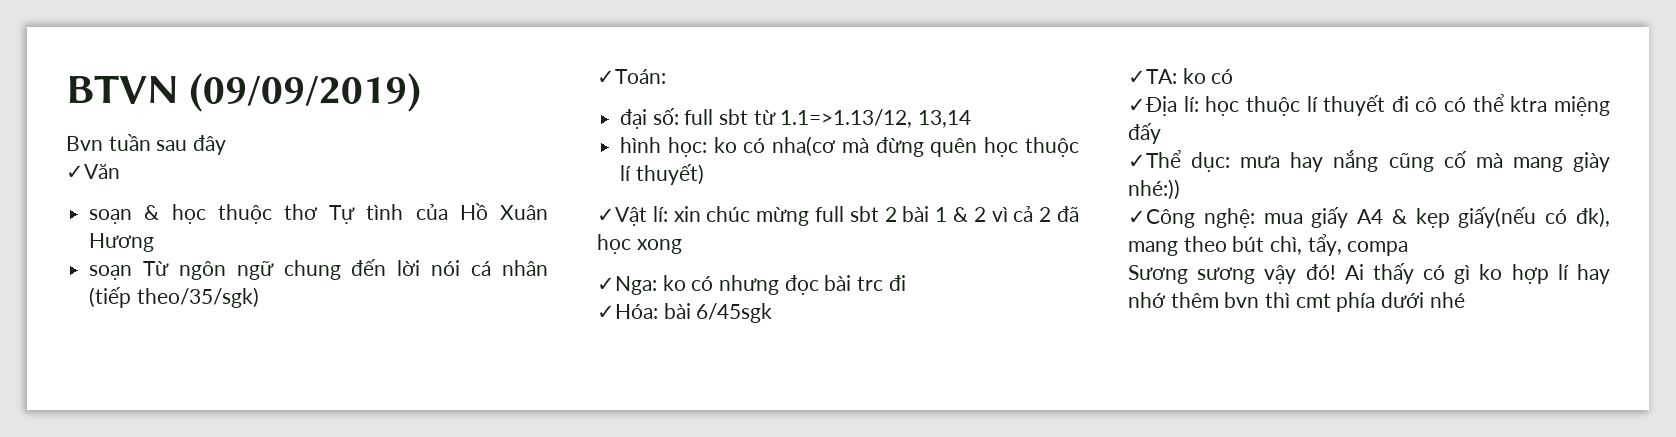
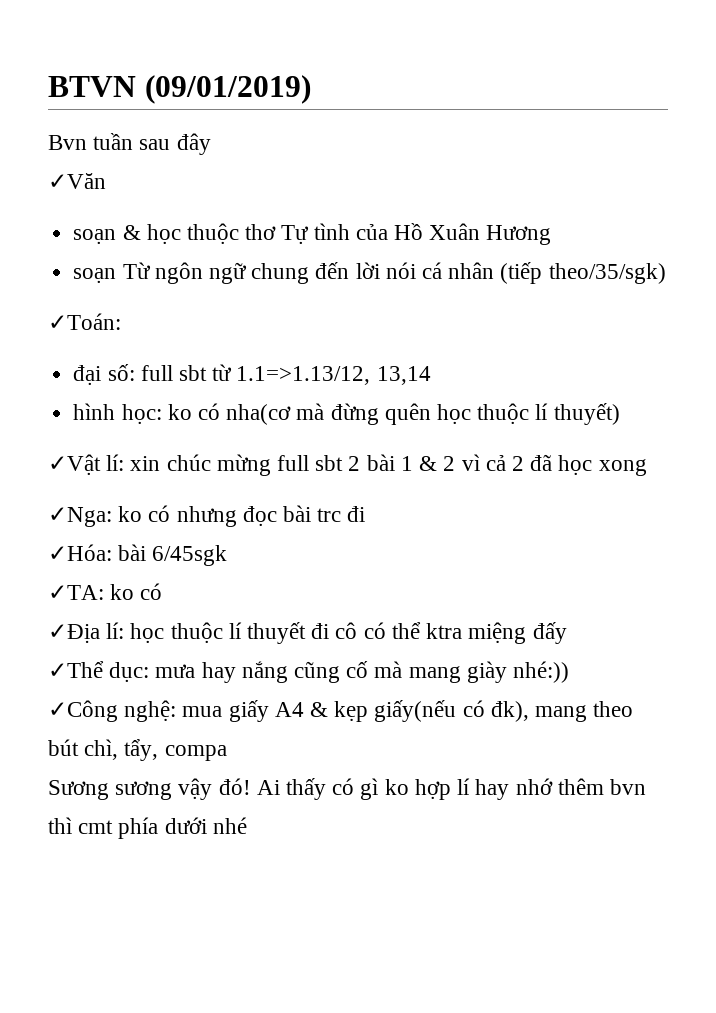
- BTVN (09/09/2019)
+ BTVN (09/01/2019)

